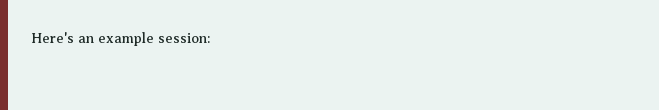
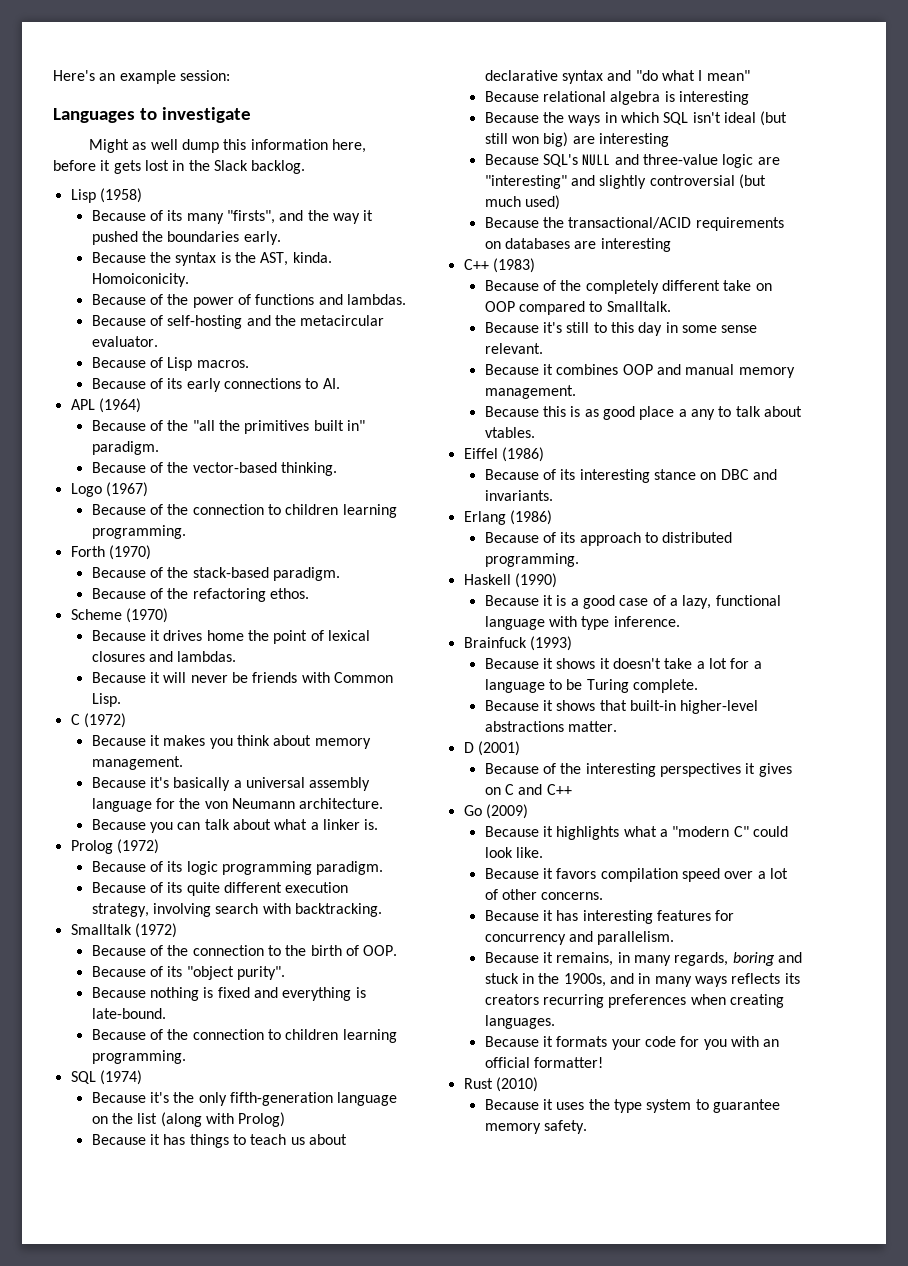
+ Languages to investigate
+ Might as well dump this information here, before it gets lost in the Slack backlog.
+ Lisp (1958)
+ Because of its many "firsts", and the way it pushed the boundaries early.
+ Because the syntax is the AST, kinda. Homoiconicity.
+ Because of the power of functions and lambdas.
+ Because of self-hosting and the metacircular evaluator.
+ Because of Lisp macros.
+ Because of its early connections to AI.
+ APL (1964)
+ Because of the "all the primitives built in" paradigm.
+ Because of the vector-based thinking.
+ Logo (1967)
+ Because of the connection to children learning programming.
+ Forth (1970)
+ Because of the stack-based paradigm.
+ Because of the refactoring ethos.
+ Scheme (1970)
+ Because it drives home the point of lexical closures and lambdas.
+ Because it will never be friends with Common Lisp.
+ C (1972)
+ Because it makes you think about memory management.
+ Because it's basically a universal assembly language for the von Neumann architecture.
+ Because you can talk about what a linker is.
+ Prolog (1972)
+ Because of its logic programming paradigm.
+ Because of its quite different execution strategy, involving search with backtracking.
+ Smalltalk (1972)
+ Because of the connection to the birth of OOP.
+ Because of its "object purity".
+ Because nothing is fixed and everything is late-bound.
+ Because of the connection to children learning programming.
+ SQL (1974)
+ Because it's the only fifth-generation language on the list (along with Prolog)
+ Because it has things to teach us about declarative syntax and "do what I mean"
+ Because relational algebra is interesting
+ Because the ways in which SQL isn't ideal (but still won big) are interesting
+ Because SQL's NULL and three-value logic are "interesting" and slightly controversial (but much used)
+ Because the transactional/ACID requirements on databases are interesting
+ C++ (1983)
+ Because of the completely different take on OOP compared to Smalltalk.
+ Because it's still to this day in some sense relevant.
+ Because it combines OOP and manual memory management.
+ Because this is as good place a any to talk about vtables.
+ Eiffel (1986)
+ Because of its interesting stance on DBC and invariants.
+ Erlang (1986)
+ Because of its approach to distributed programming.
+ Haskell (1990)
+ Because it is a good case of a lazy, functional language with type inference.
+ Brainfuck (1993)
+ Because it shows it doesn't take a lot for a language to be Turing complete.
+ Because it shows that built-in higher-level abstractions matter.
+ D (2001)
+ Because of the interesting perspectives it gives on C and C++
+ Go (2009)
+ Because it highlights what a "modern C" could look like.
+ Because it favors compilation speed over a lot of other concerns.
+ Because it has interesting features for concurrency and parallelism.
+ Because it remains, in many regards, boring and stuck in the 1900s, and in many ways reflects its creators recurring preferences when creating languages.
+ Because it formats your code for you with an official formatter!
+ Rust (2010)
+ Because it uses the type system to guarantee memory safety.

